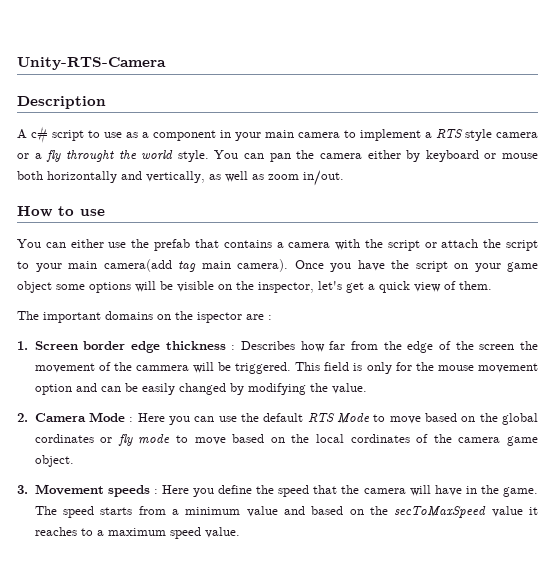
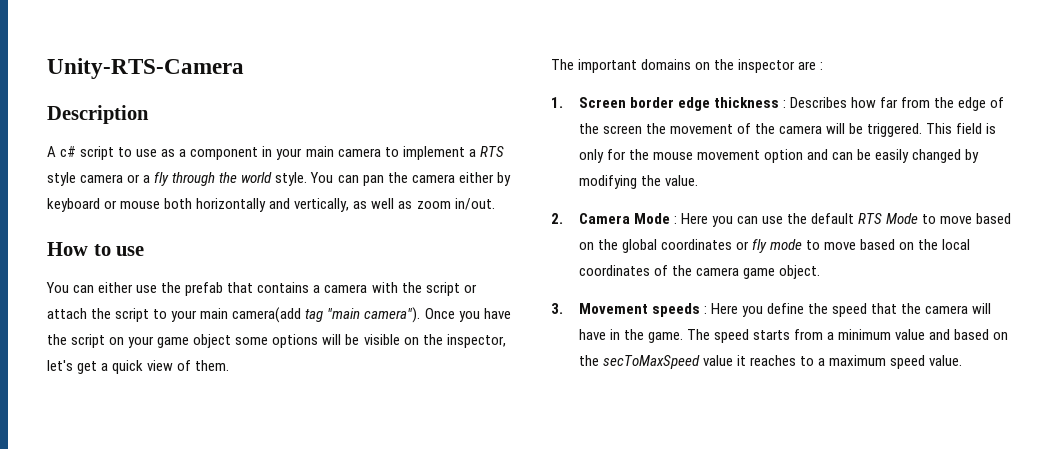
- A c# script to use as a component in your main camera to implement a RTS style camera or a fly throught the world style.
+ A c# script to use as a component in your main camera to implement a RTS style camera or a fly through the world style.
- You can either use the prefab that contains a camera with the script or attach the script to your main camera(add tag main camera).
+ You can either use the prefab that contains a camera with the script or attach the script to your main camera(add tag "main camera").
- The important domains on the ispector are :
+ The important domains on the inspector are :
- 1. Screen border edge thickness : Describes how far from the edge of the screen the movement of the cammera will be triggered.
+ 1. Screen border edge thickness : Describes how far from the edge of the screen the movement of the camera will be triggered.
- 2. Camera Mode : Here you can use the default RTS Mode to move based on the global cordinates or fly mode to move based on the local cordinates of the camera game object.
+ 2. Camera Mode : Here you can use the default RTS Mode to move based on the global coordinates or fly mode to move based on the local coordinates of the camera game object.

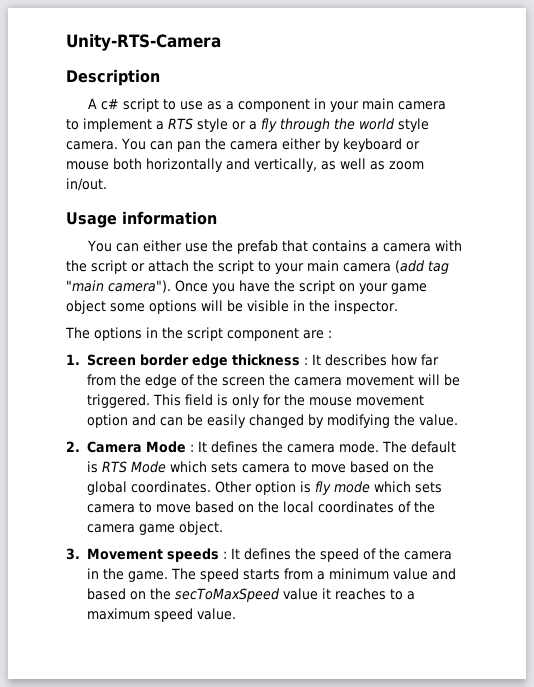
- A c# script to use as a component in your main camera to implement a RTS style camera or a fly through the world style.
+ A c# script to use as a component in your main camera to implement a RTS style or a fly through the world style camera.
- How to use
+ Usage information
- You can either use the prefab that contains a camera with the script or attach the script to your main camera(add tag "main camera").
+ You can either use the prefab that contains a camera with the script or attach the script to your main camera (add tag "main camera").
- Once you have the script on your game object some options will be visible on the inspector, let's get a quick view of them.
- The important domains on the inspector are :
+ Once you have the script on your game object some options will be visible in the inspector.
+ The options in the script component are :
- 1. Screen border edge thickness : Describes how far from the edge of the screen the movement of the camera will be triggered.
+ 1. Screen border edge thickness : It describes how far from the edge of the screen the camera movement will be triggered.
- 2. Camera Mode : Here you can use the default RTS Mode to move based on the global coordinates or fly mode to move based on the local coordinates of the camera game object.
+ 2. Camera Mode : It defines the camera mode. The default is RTS Mode which sets camera to move based on the global coordinates. Other option is fly mode which sets camera to move based on the local coordinates of the camera game object.
- 3. Movement speeds : Here you define the speed that the camera will have in the game.
+ 3. Movement speeds : It defines the speed of the camera in the game.

